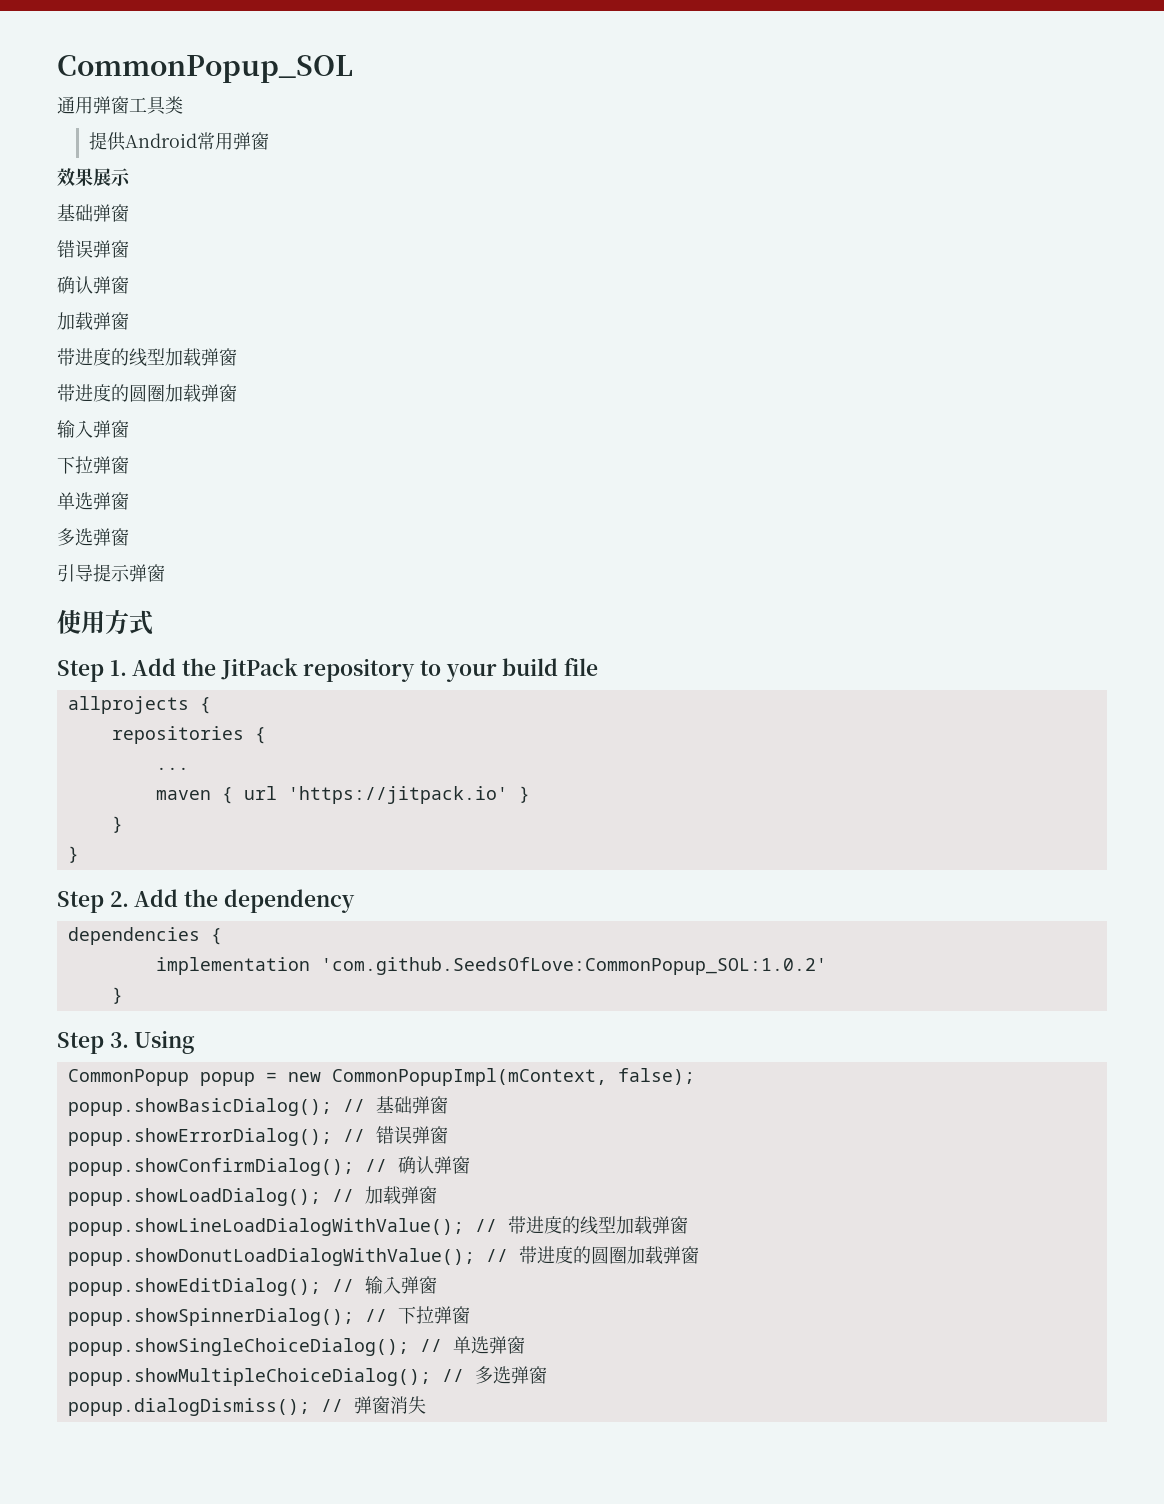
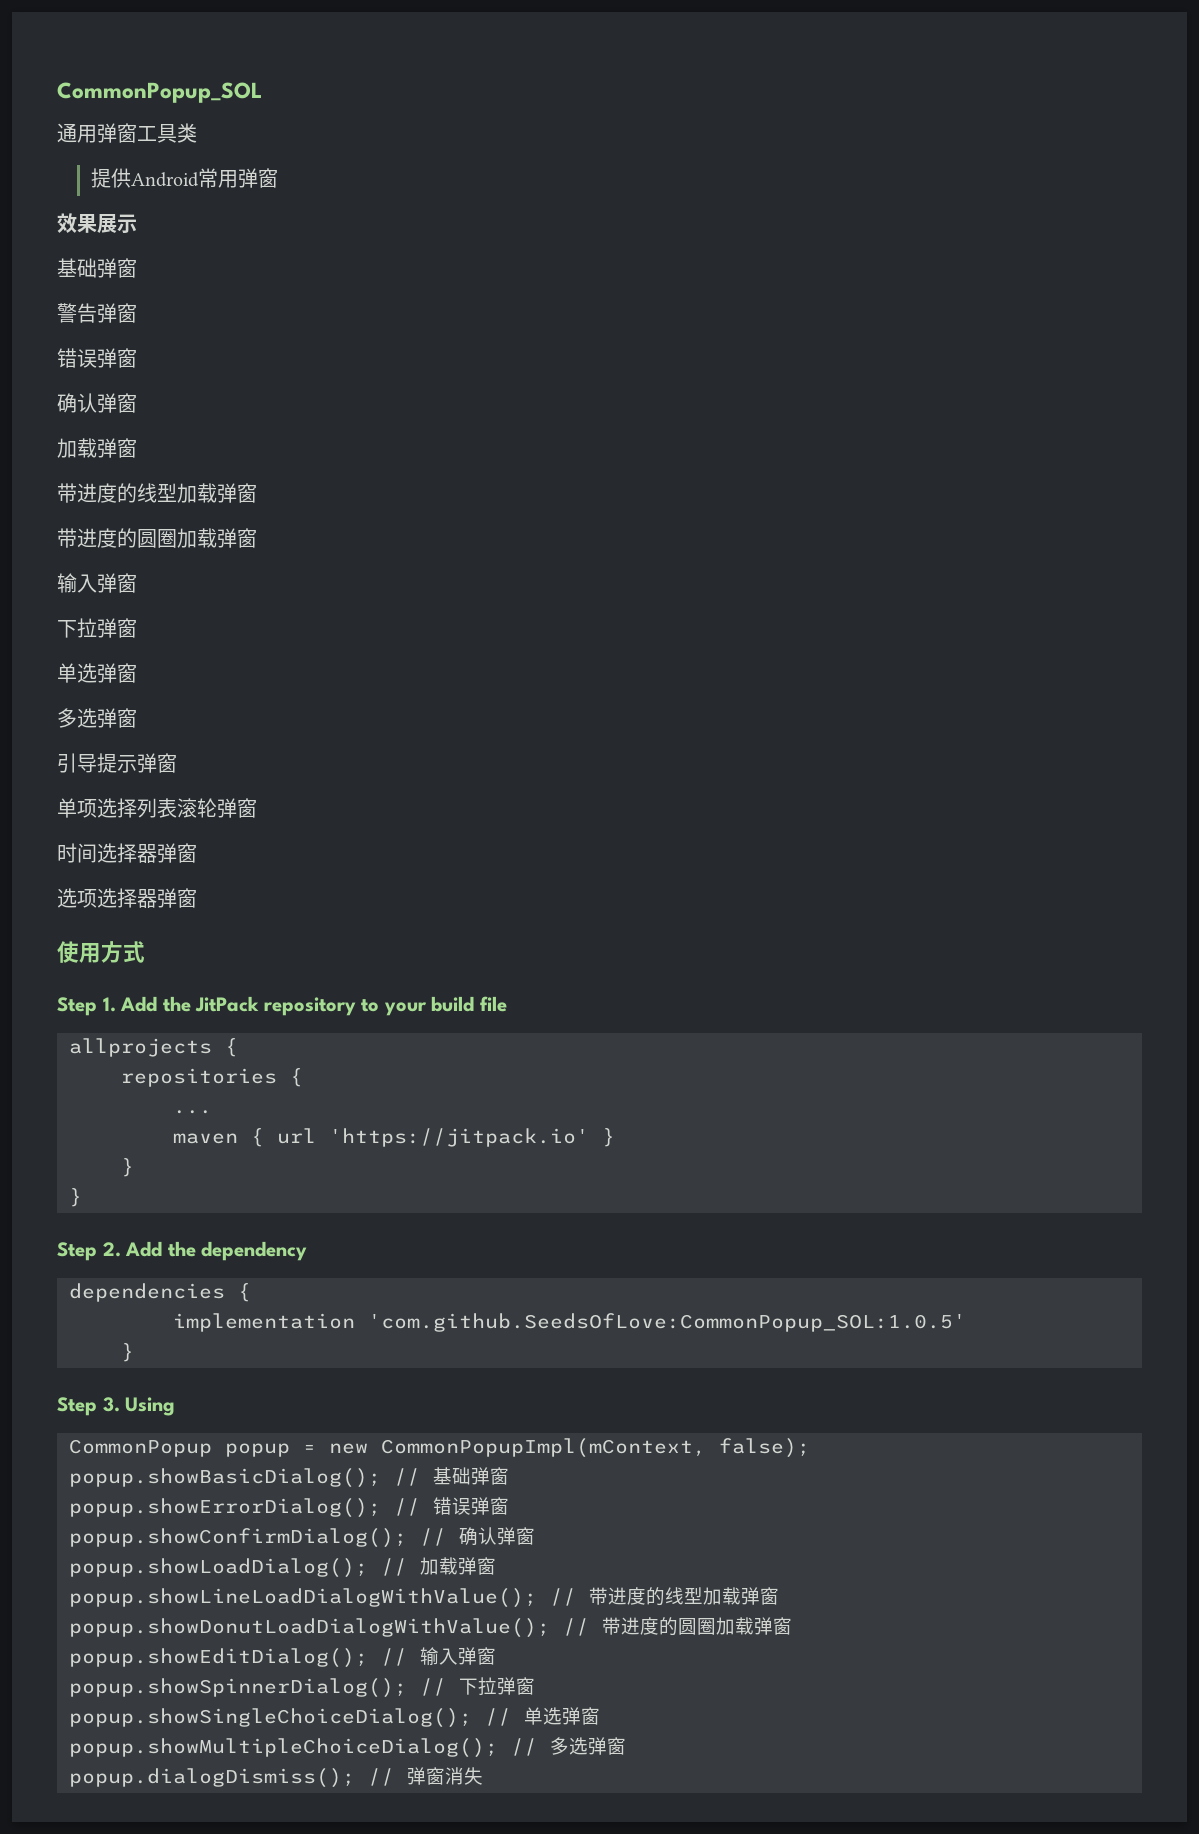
+ 警告弹窗
+ 单项选择列表滚轮弹窗
+ 时间选择器弹窗
+ 选项选择器弹窗
- implementation 'com.github.SeedsOfLove:CommonPopup_SOL:1.0.2'
+ implementation 'com.github.SeedsOfLove:CommonPopup_SOL:1.0.5'

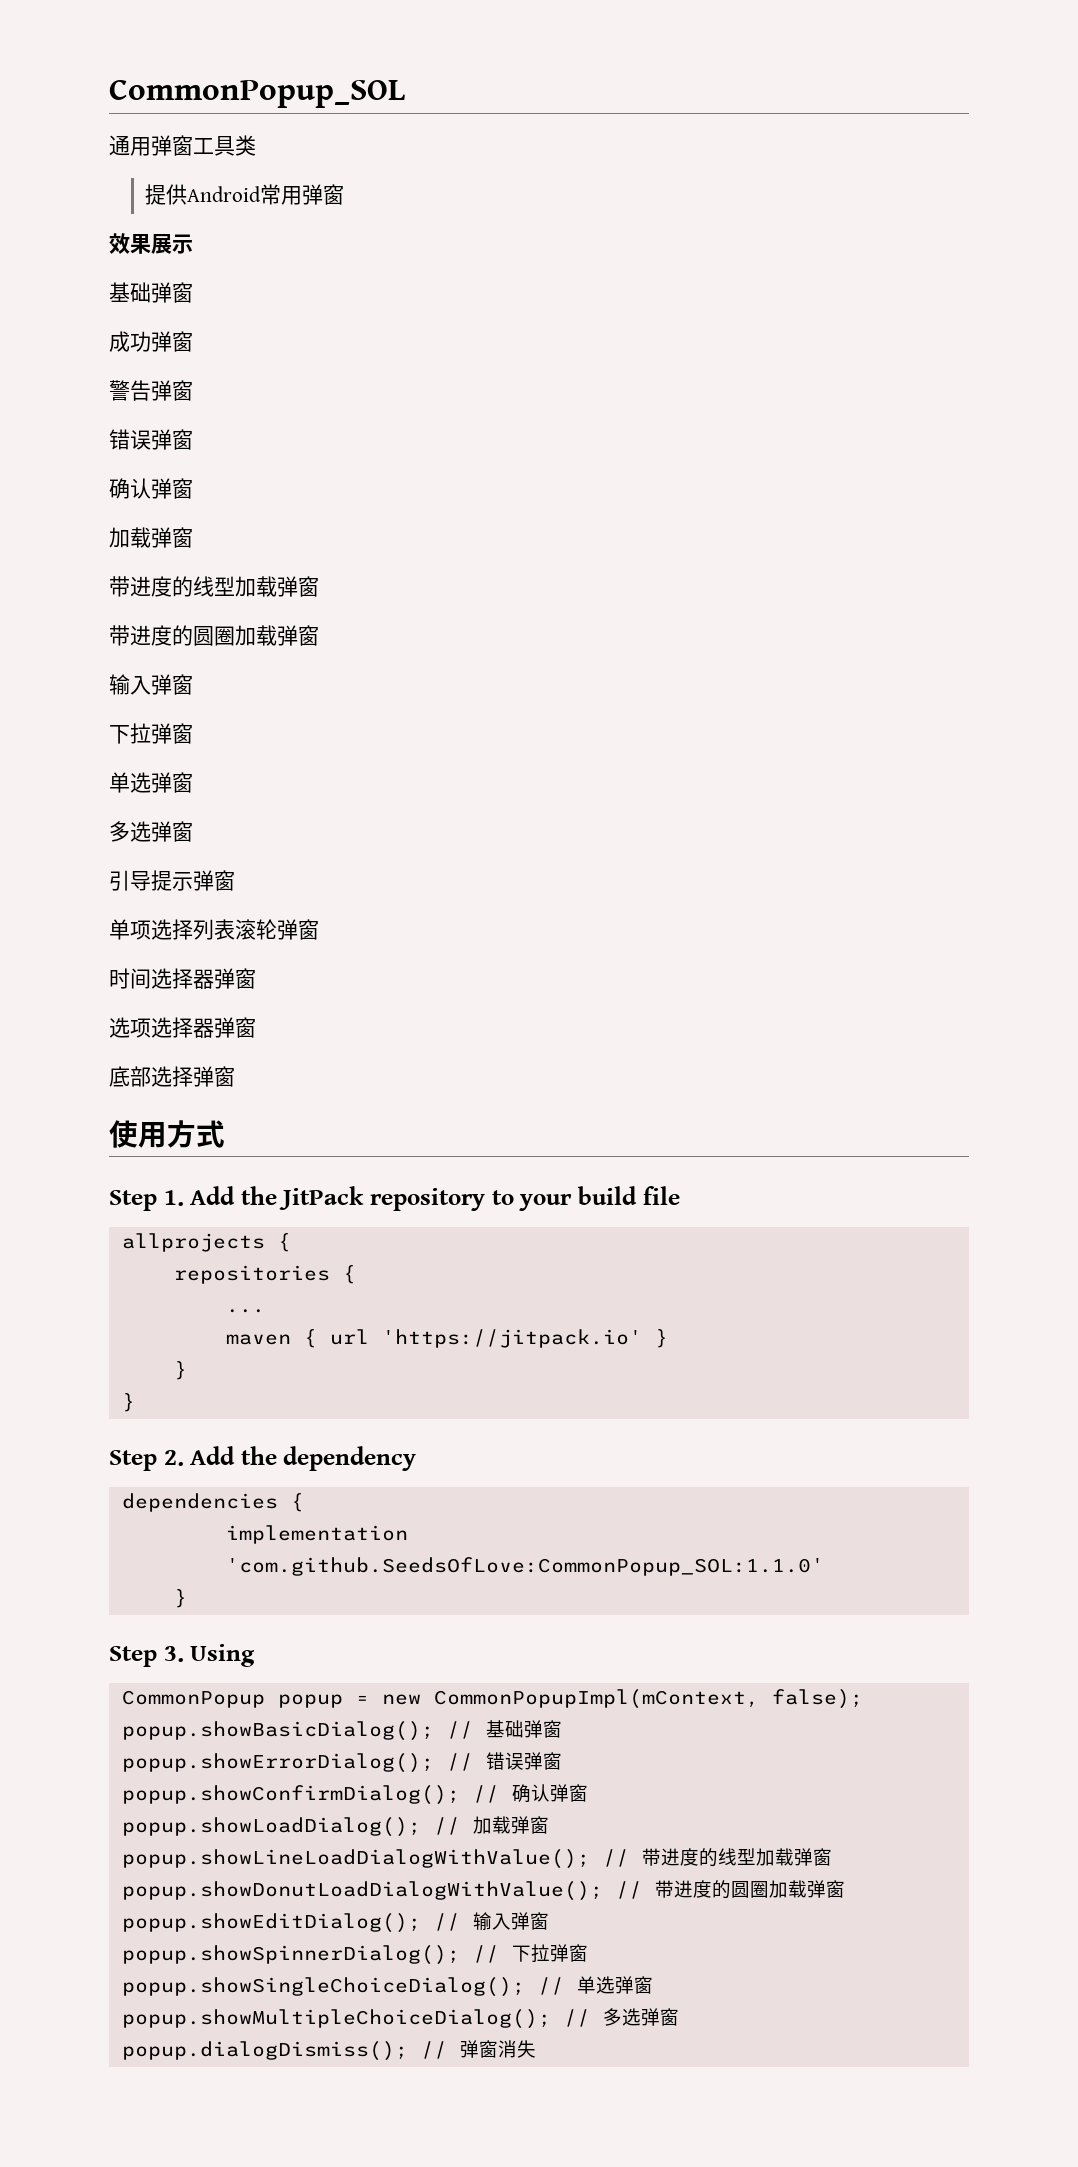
+ 成功弹窗
+ 底部选择弹窗
- implementation 'com.github.SeedsOfLove:CommonPopup_SOL:1.0.5'
+ implementation 'com.github.SeedsOfLove:CommonPopup_SOL:1.1.0'

